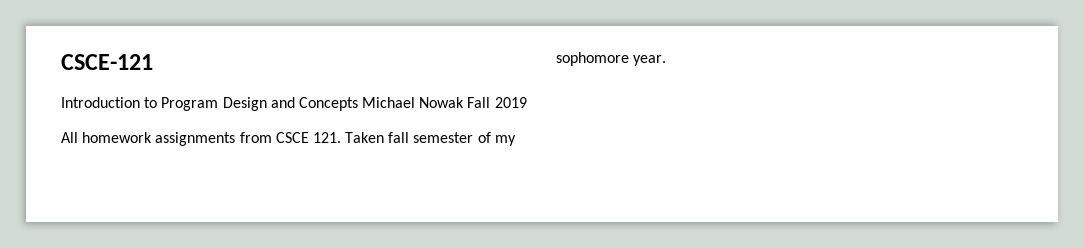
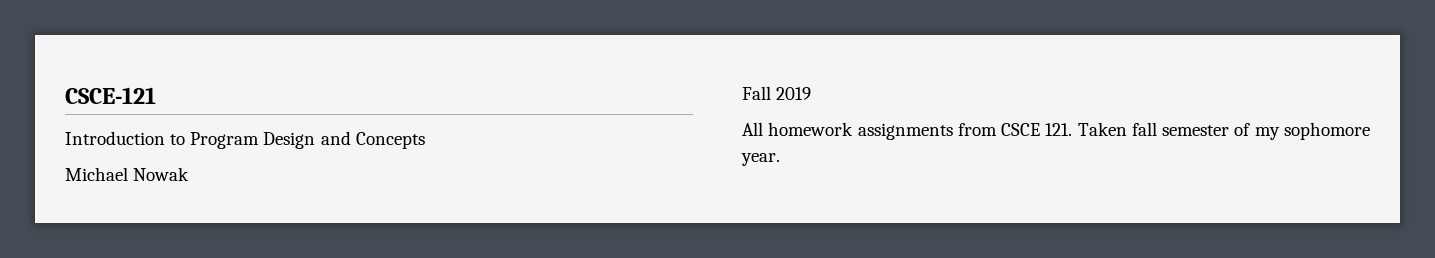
- Introduction to Program Design and Concepts Michael Nowak Fall 2019
+ Introduction to Program Design and Concepts
+ Michael Nowak
+ Fall 2019

